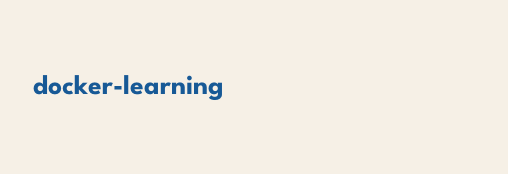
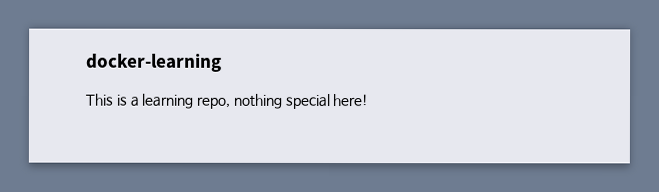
+ This is a learning repo, nothing special here!

